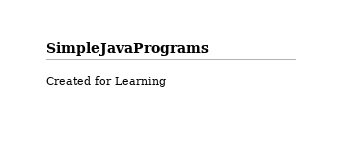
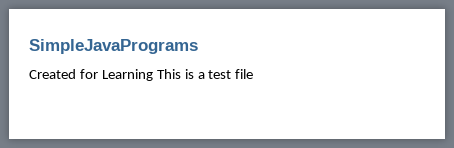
- Created for Learning
+ Created for Learning This is a test file

